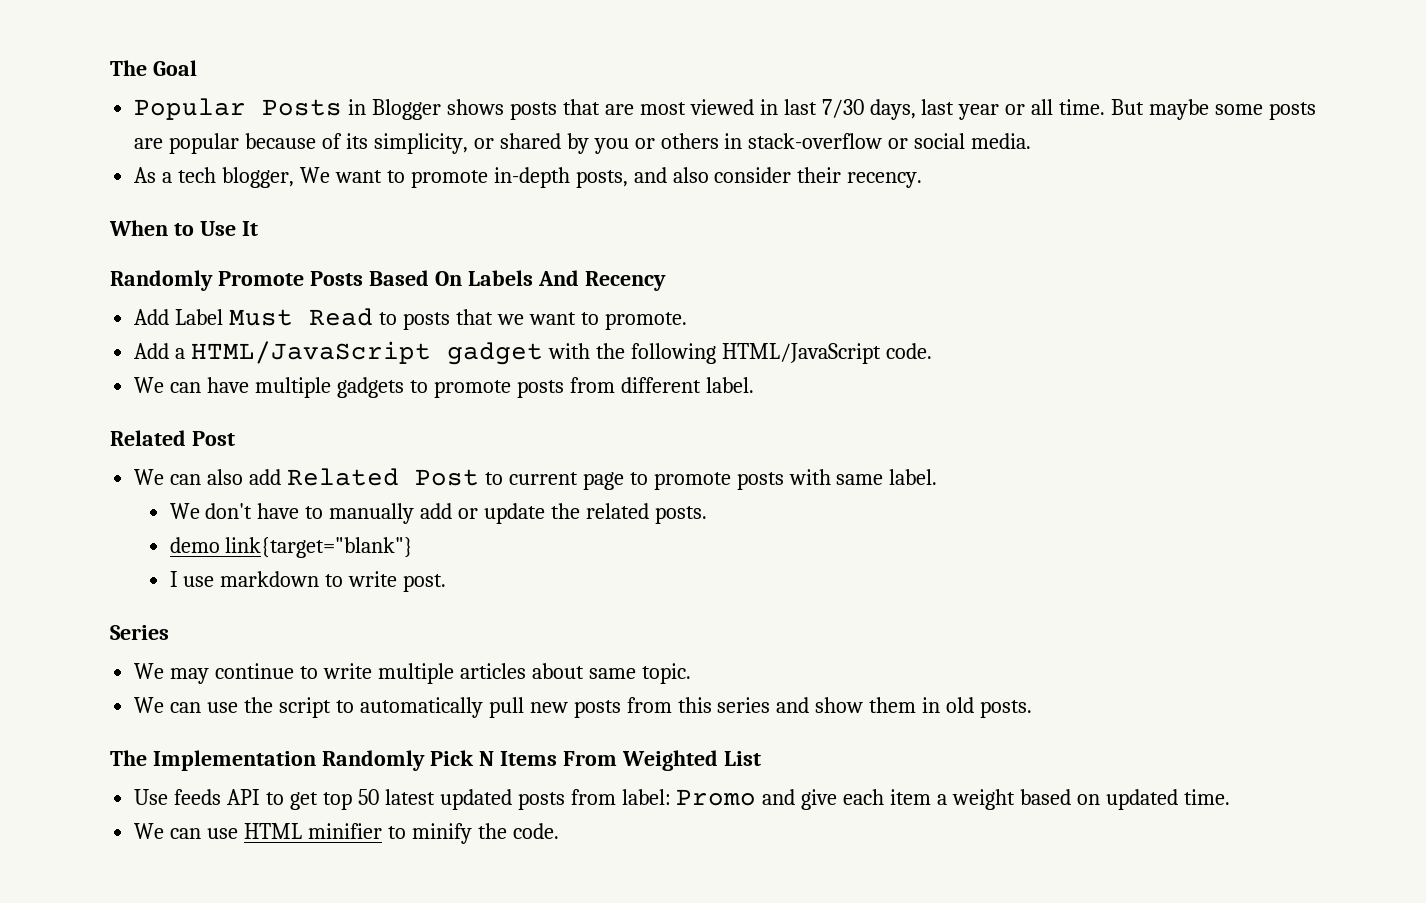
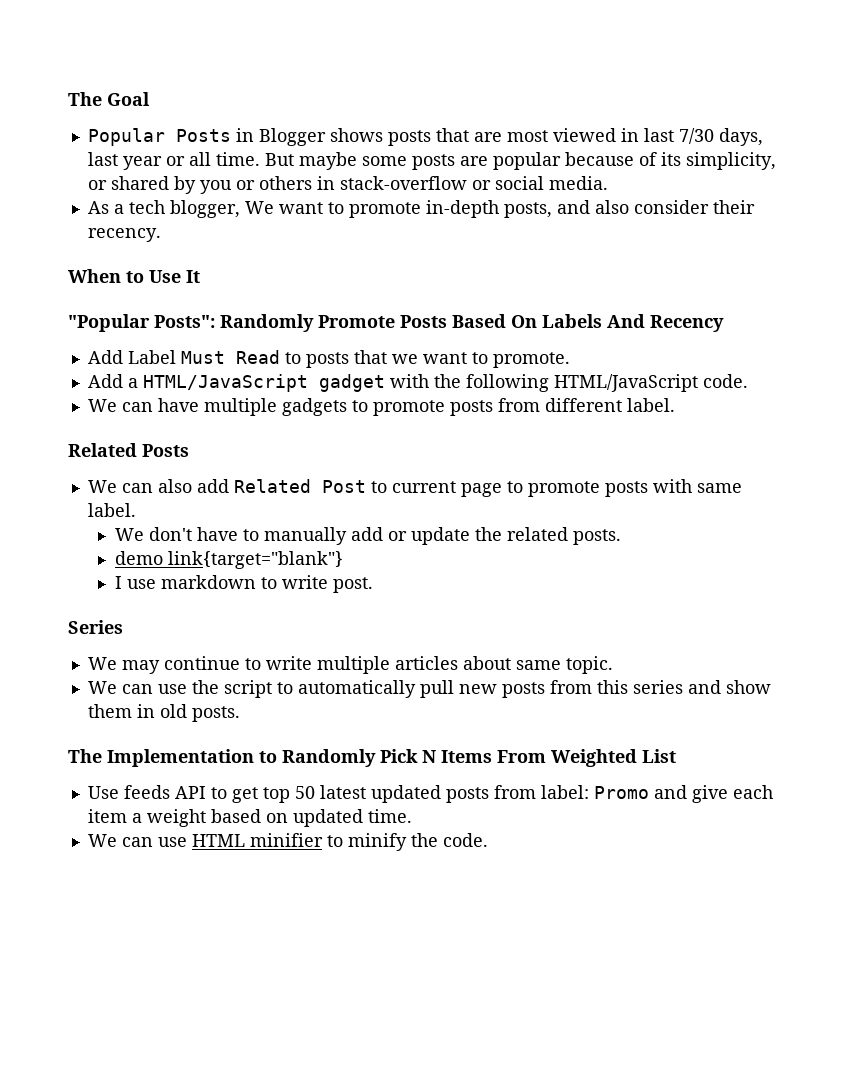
- Randomly Promote Posts Based On Labels And Recency
+ "Popular Posts": Randomly Promote Posts Based On Labels And Recency
  We can have multiple gadgets to promote posts from different label.
- Related Post
+ Related Posts
- The Implementation Randomly Pick N Items From Weighted List
+ The Implementation to Randomly Pick N Items From Weighted List

